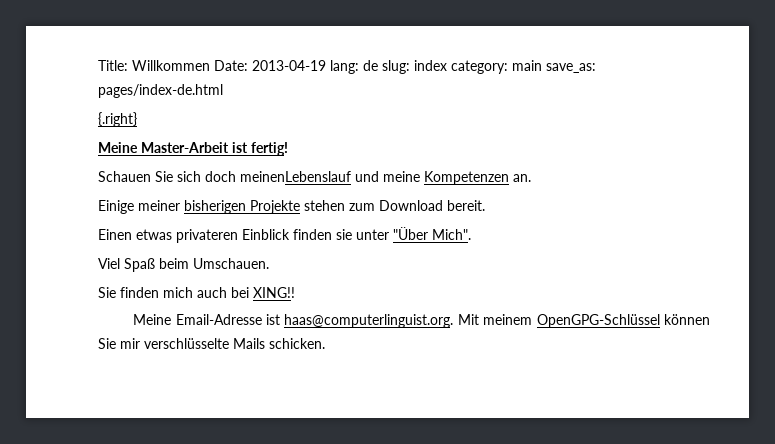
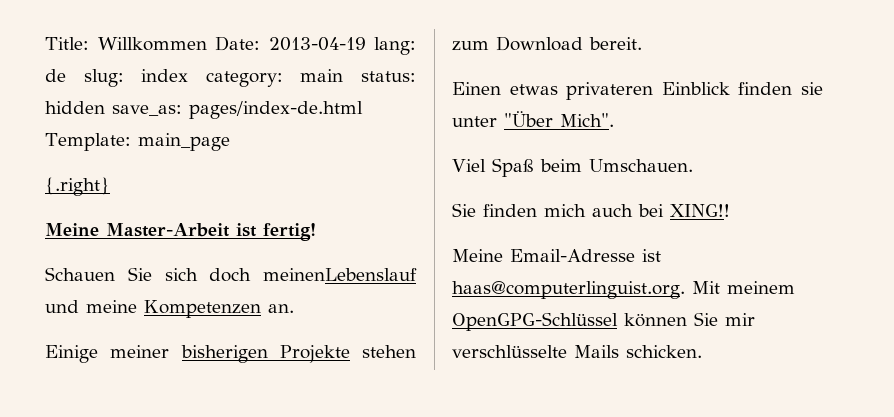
- Title: Willkommen Date: 2013-04-19 lang: de slug: index category: main save_as: pages/index-de.html
+ Title: Willkommen Date: 2013-04-19 lang: de slug: index category: main status: hidden save_as: pages/index-de.html Template: main_page

